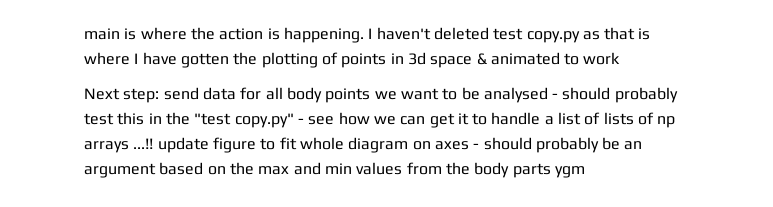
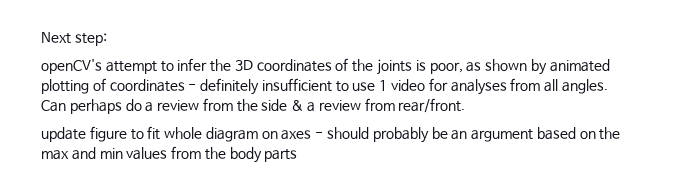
- main is where the action is happening. I haven't deleted test copy.py as that is where I have gotten the plotting of points in 3d space & animated to work
- Next step: send data for all body points we want to be analysed - should probably test this in the "test copy.py" - see how we can get it to handle a list of lists of np arrays ...!! update figure to fit whole diagram on axes - should probably be an argument based on the max and min values from the body parts ygm
+ Next step:
+ openCV's attempt to infer the 3D coordinates of the joints is poor, as shown by animated plotting of coordinates - definitely insufficient to use 1 video for analyses from all angles. Can perhaps do a review from the side & a review from rear/front.
+ update figure to fit whole diagram on axes - should probably be an argument based on the max and min values from the body parts

